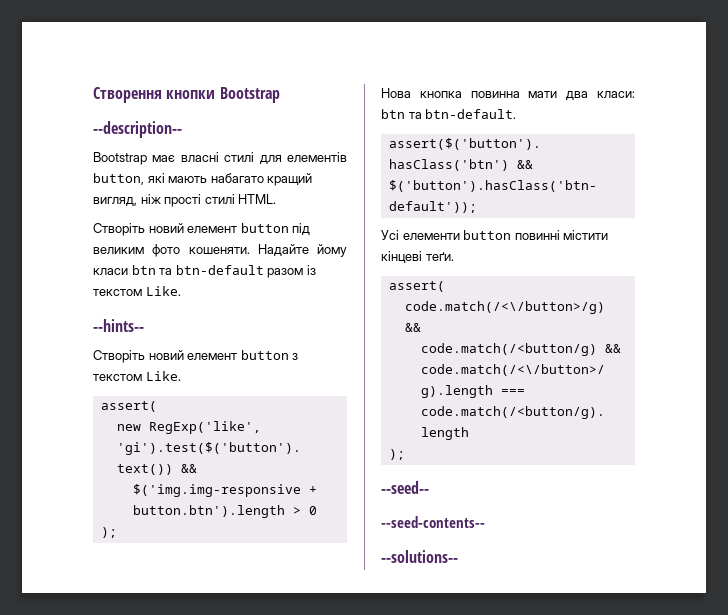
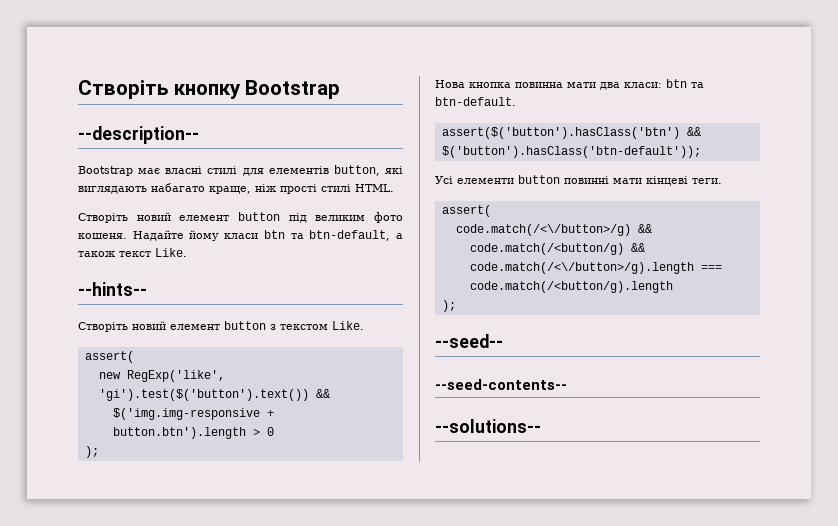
- Створення кнопки Bootstrap
+ Створіть кнопку Bootstrap
- Bootstrap має власні стилі для елементів button, які мають набагато кращий вигляд, ніж прості стилі HTML.
+ Bootstrap має власні стилі для елементів button, які виглядають набагато краще, ніж прості стилі HTML.
- Створіть новий елемент button під великим фото кошеняти.
+ Створіть новий елемент button під великим фото кошеня.
- Надайте йому класи btn та btn-default разом із текстом Like.
+ Надайте йому класи btn та btn-default, а також текст Like.
- Усі елементи button повинні містити кінцеві теґи.
+ Усі елементи button повинні мати кінцеві теги.

